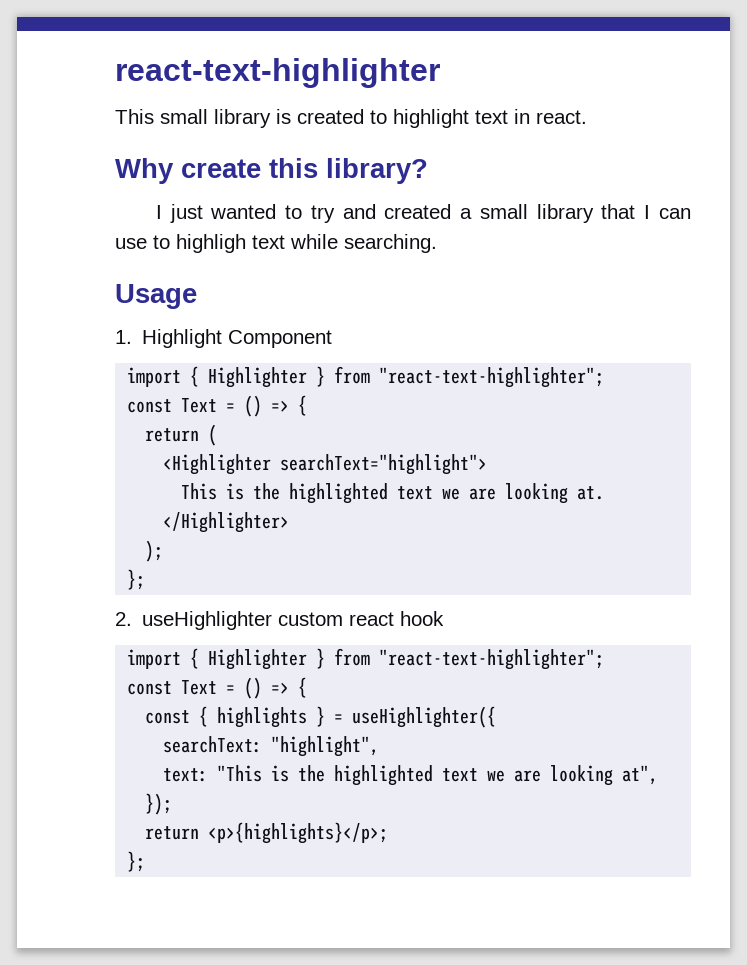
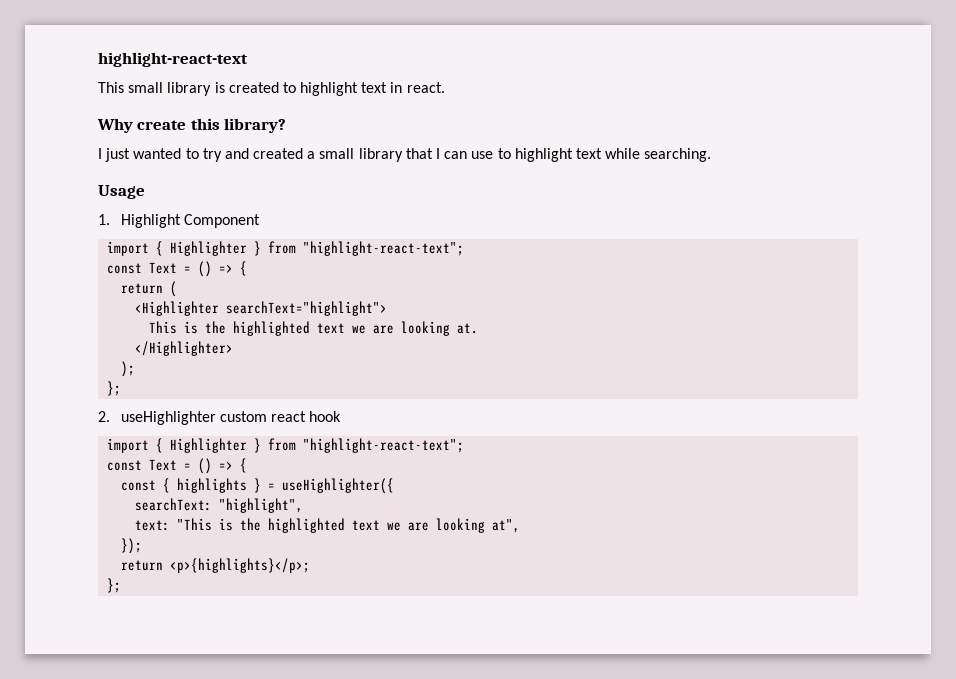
- react-text-highlighter
+ highlight-react-text
- I just wanted to try and created a small library that I can use to highligh text while searching.
+ I just wanted to try and created a small library that I can use to highlight text while searching.
  1. Highlight Component
- import { Highlighter } from "react-text-highlighter";
+ import { Highlighter } from "highlight-react-text";
  2. useHighlighter custom react hook
- import { Highlighter } from "react-text-highlighter";
+ import { Highlighter } from "highlight-react-text";

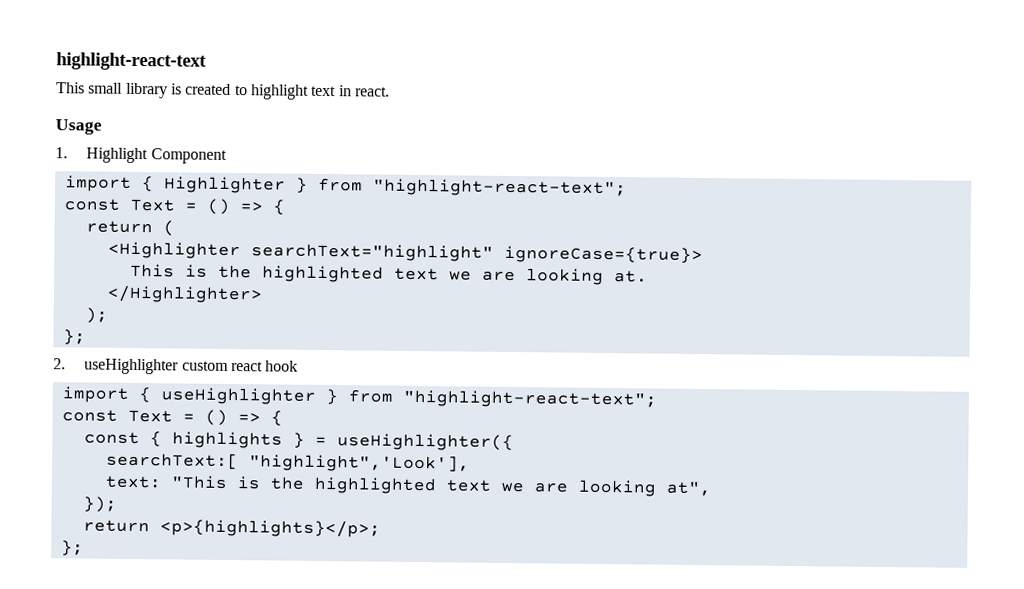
- Why create this library?
- I just wanted to try and created a small library that I can use to highlight text while searching.
- <Highlighter searchText="highlight">
+ <Highlighter searchText="highlight" ignoreCase={true}>
  2. useHighlighter custom react hook
- import { Highlighter } from "highlight-react-text";
+ import { useHighlighter } from "highlight-react-text";
- searchText: "highlight",
+ searchText:[ "highlight",'Look'],

